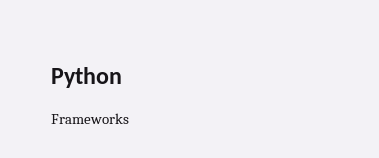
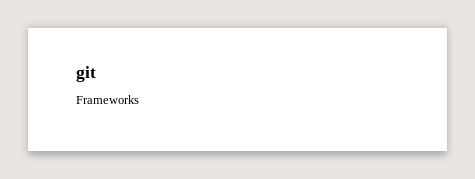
- Python
+ git

